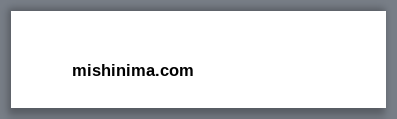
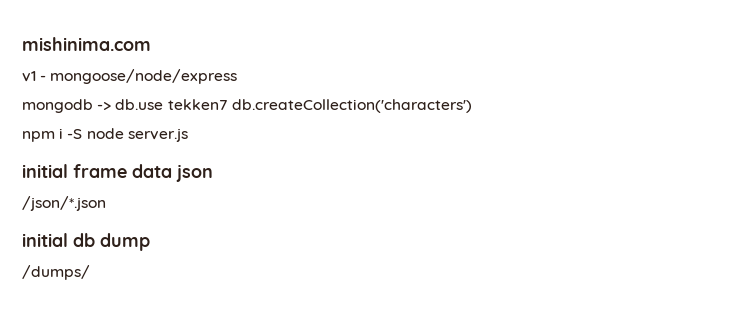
+ v1 - mongoose/node/express
+ mongodb -> db.use tekken7 db.createCollection('characters')
+ npm i -S node server.js
+ initial frame data json
+ /json/*.json
+ initial db dump
+ /dumps/

